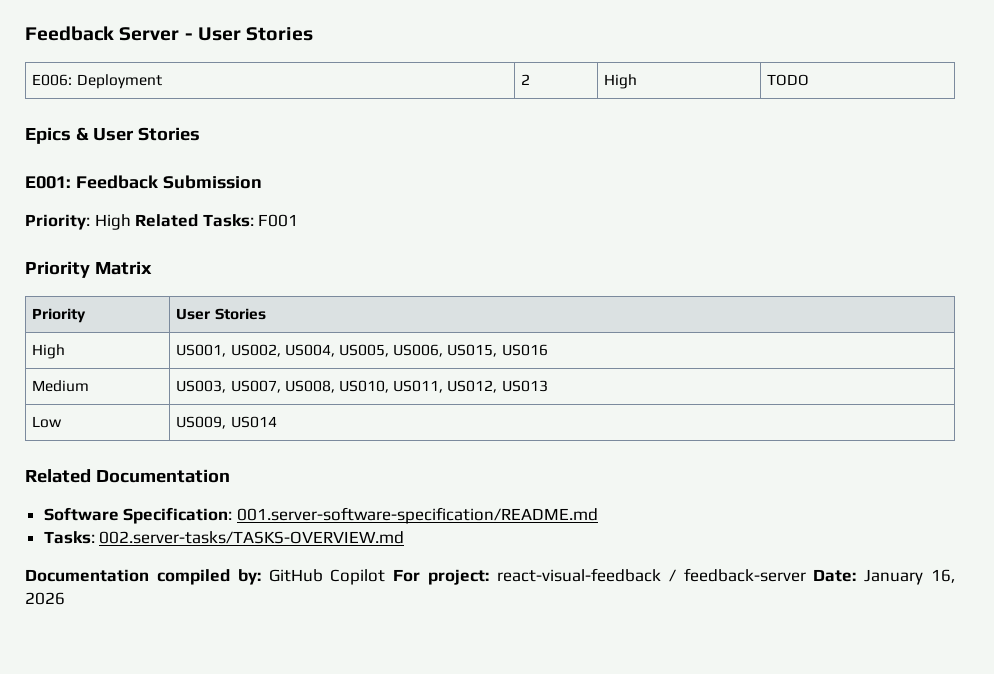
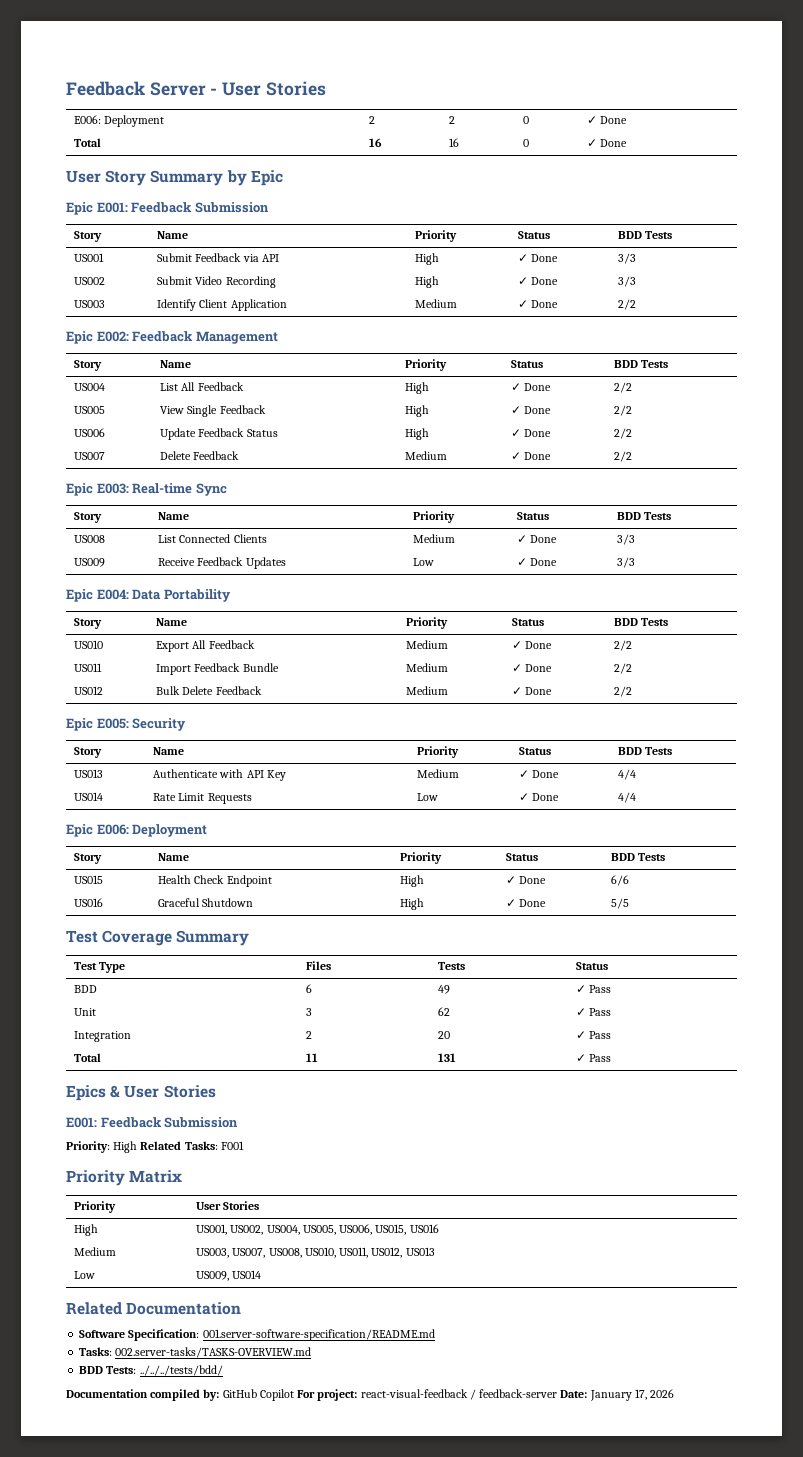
- E006: Deployment | 2 | High | TODO
+ E006: Deployment | 2 | 2 | 0 | ✓ Done
+ Total | 16 | 16 | 0 | ✓ Done
+ User Story Summary by Epic
+ Epic E001: Feedback Submission
+ Story | Name | Priority | Status | BDD Tests
+ US001 | Submit Feedback via API | High | ✓ Done | 3/3
+ US002 | Submit Video Recording | High | ✓ Done | 3/3
+ US003 | Identify Client Application | Medium | ✓ Done | 2/2
+ Epic E002: Feedback Management
+ Story | Name | Priority | Status | BDD Tests
+ US004 | List All Feedback | High | ✓ Done | 2/2
+ US005 | View Single Feedback | High | ✓ Done | 2/2
+ US006 | Update Feedback Status | High | ✓ Done | 2/2
+ US007 | Delete Feedback | Medium | ✓ Done | 2/2
+ Epic E003: Real-time Sync
+ Story | Name | Priority | Status | BDD Tests
+ US008 | List Connected Clients | Medium | ✓ Done | 3/3
+ US009 | Receive Feedback Updates | Low | ✓ Done | 3/3
+ Epic E004: Data Portability
+ Story | Name | Priority | Status | BDD Tests
+ US010 | Export All Feedback | Medium | ✓ Done | 2/2
+ US011 | Import Feedback Bundle | Medium | ✓ Done | 2/2
+ US012 | Bulk Delete Feedback | Medium | ✓ Done | 2/2
+ Epic E005: Security
+ Story | Name | Priority | Status | BDD Tests
+ US013 | Authenticate with API Key | Medium | ✓ Done | 4/4
+ US014 | Rate Limit Requests | Low | ✓ Done | 4/4
+ Epic E006: Deployment
+ Story | Name | Priority | Status | BDD Tests
+ US015 | Health Check Endpoint | High | ✓ Done | 6/6
+ US016 | Graceful Shutdown | High | ✓ Done | 5/5
+ Test Coverage Summary
+ Test Type | Files | Tests | Status
+ BDD | 6 | 49 | ✓ Pass
+ Unit | 3 | 62 | ✓ Pass
+ Integration | 2 | 20 | ✓ Pass
+ Total | 11 | 131 | ✓ Pass
+ BDD Tests: ../../../tests/bdd/
- Documentation compiled by: GitHub Copilot For project: react-visual-feedback / feedback-server Date: January 16, 2026
+ Documentation compiled by: GitHub Copilot For project: react-visual-feedback / feedback-server Date: January 17, 2026

